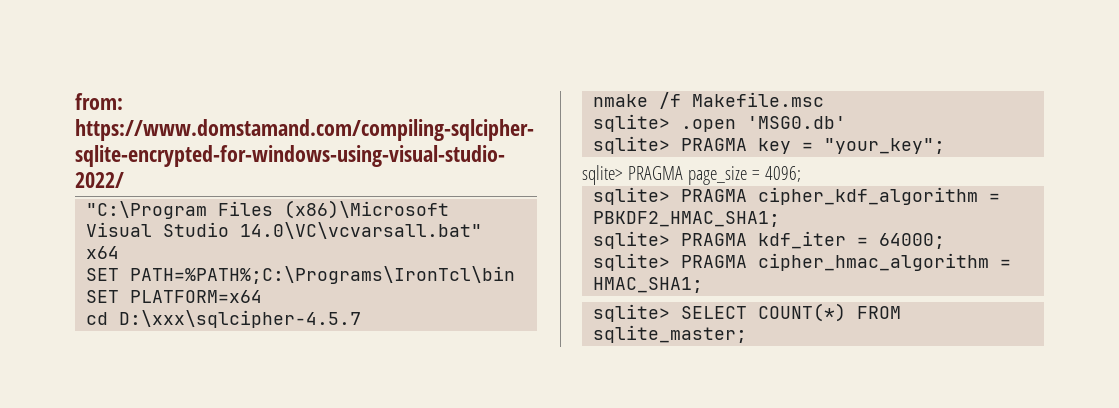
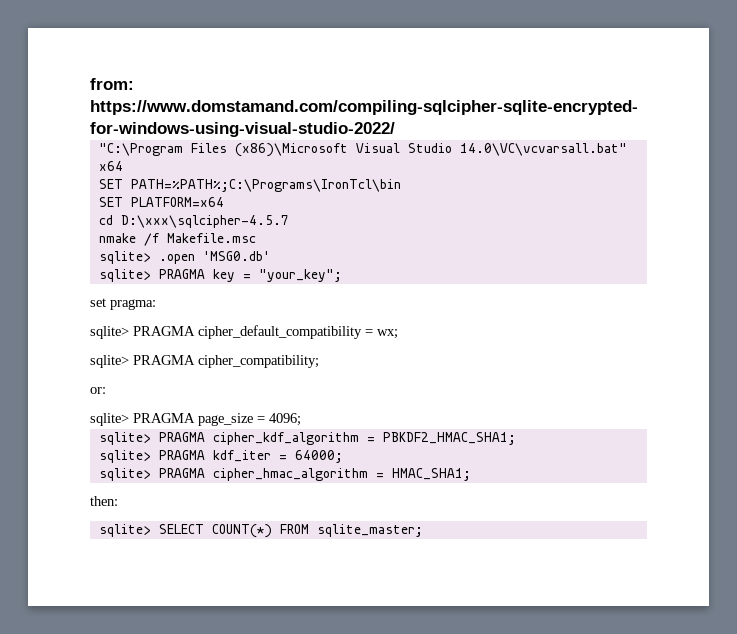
+ set pragma:
+ sqlite> PRAGMA cipher_default_compatibility = wx;
+ sqlite> PRAGMA cipher_compatibility;
+ or:
+ then:

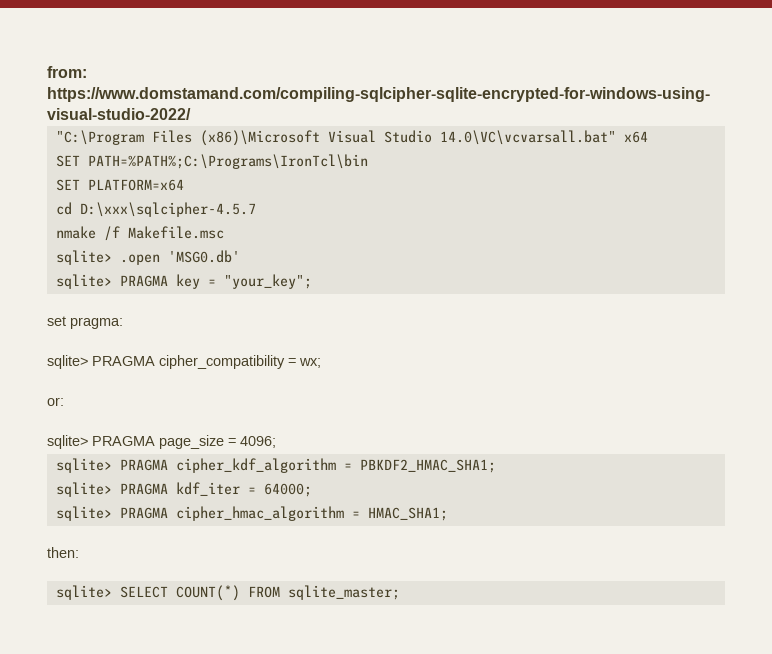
- sqlite> PRAGMA cipher_default_compatibility = wx;
+ sqlite> PRAGMA cipher_compatibility = wx;
- sqlite> PRAGMA cipher_compatibility;

